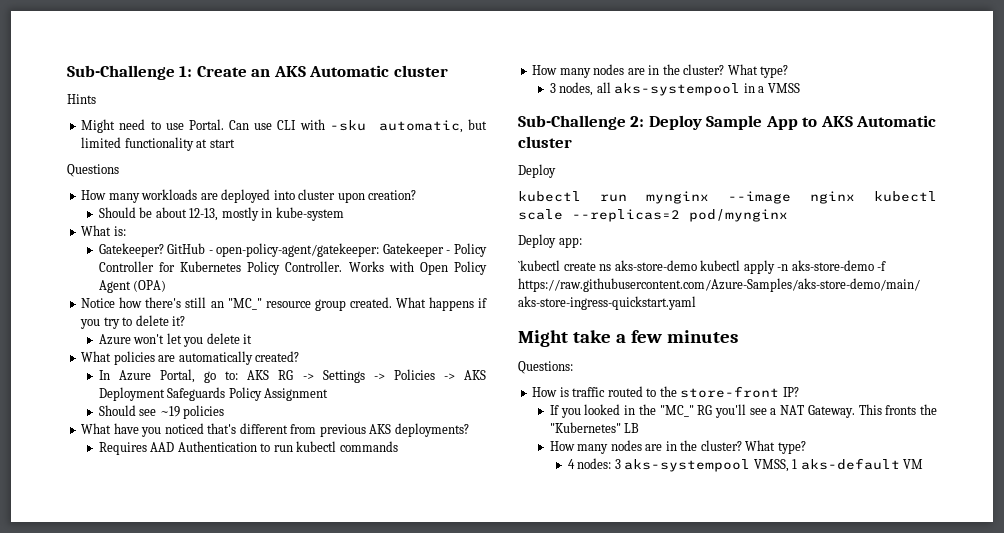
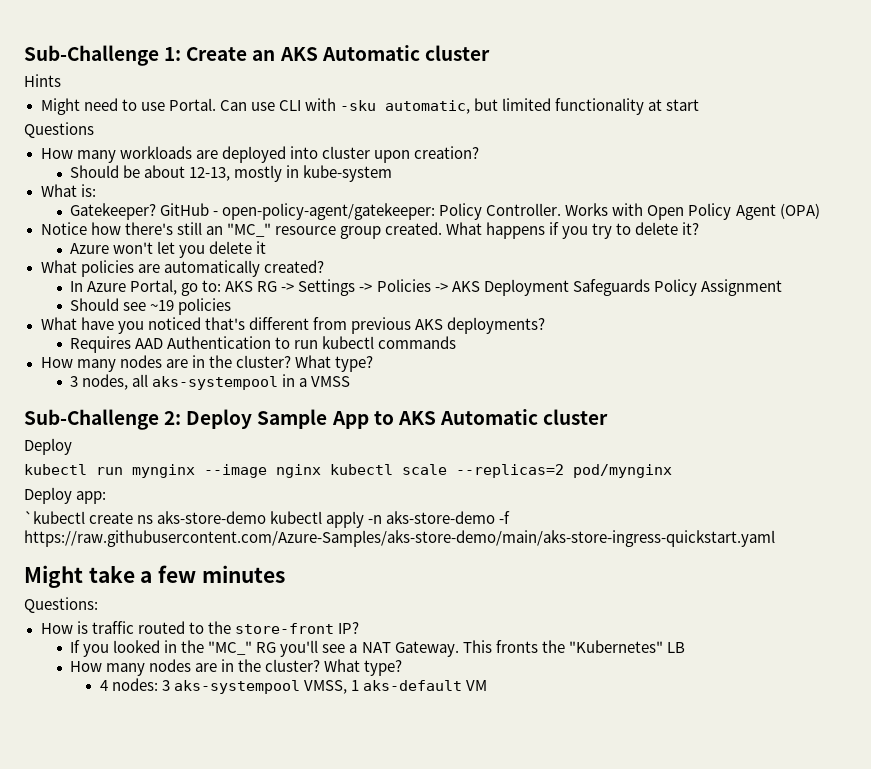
- GitHub - open-policy-agent/gatekeeper: Gatekeeper - Policy Controller for Kubernetes Policy Controller.
+ GitHub - open-policy-agent/gatekeeper: Policy Controller.

